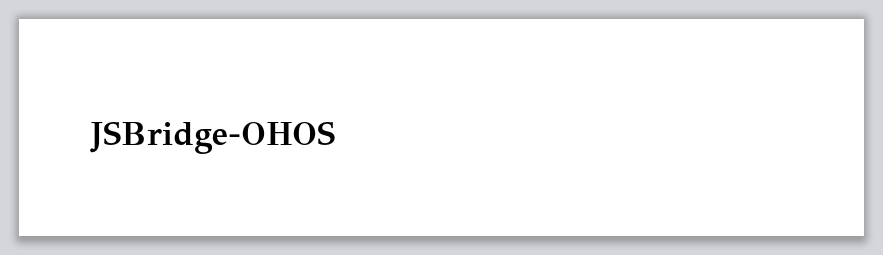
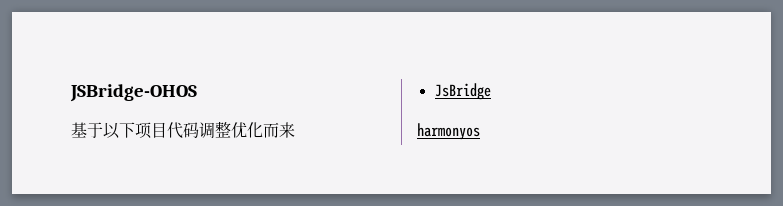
+ 基于以下项目代码调整优化而来
+ JsBridge
+ harmonyos

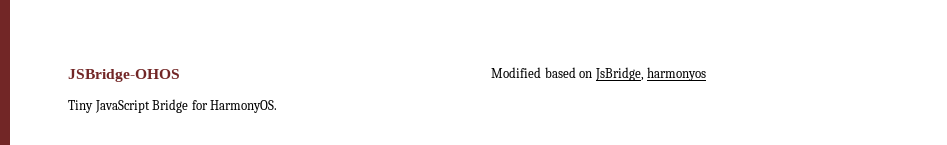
- 基于以下项目代码调整优化而来
- JsBridge
- harmonyos
+ Tiny JavaScript Bridge for HarmonyOS.
+ Modified based on JsBridge, harmonyos

